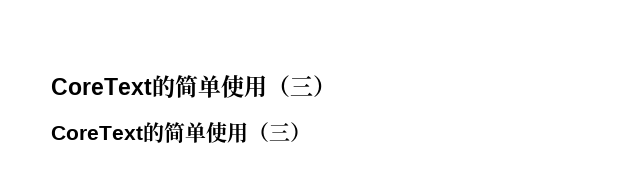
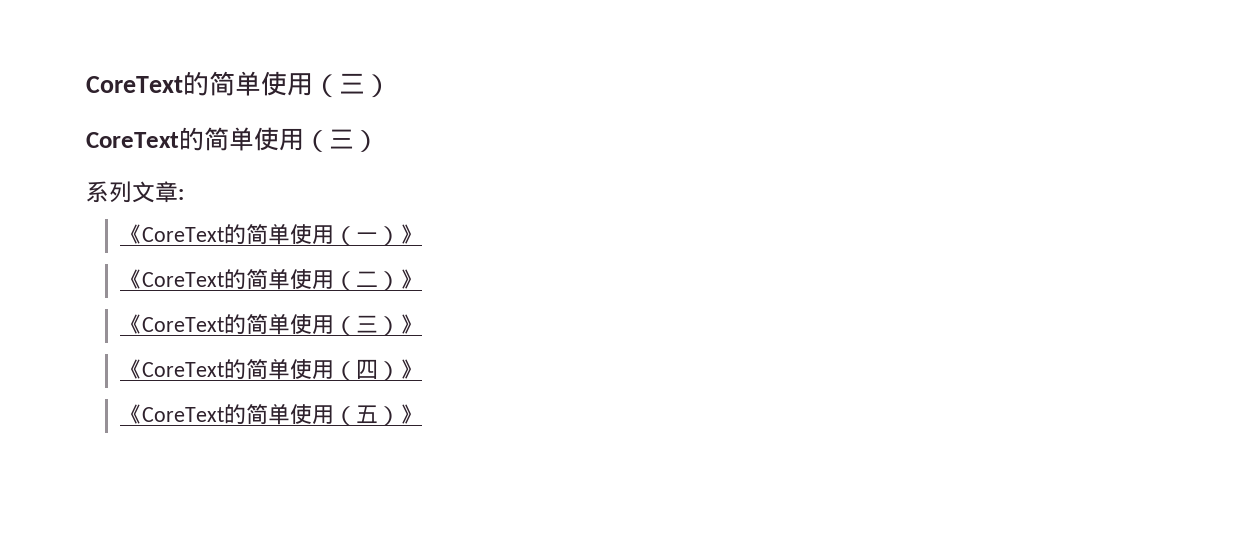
+ 系列文章:
+ 《CoreText的简单使用（一）》
+ 《CoreText的简单使用（二）》
+ 《CoreText的简单使用（三）》
+ 《CoreText的简单使用（四）》
+ 《CoreText的简单使用（五）》

